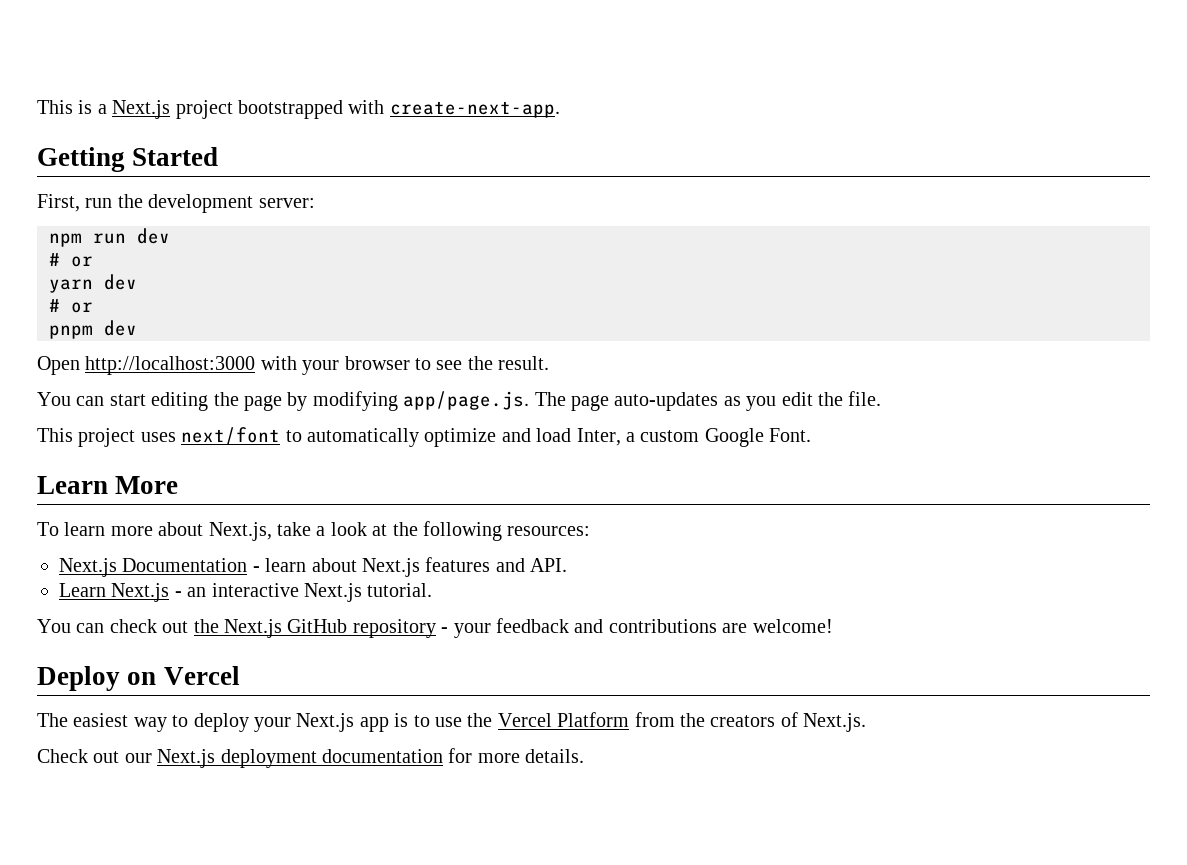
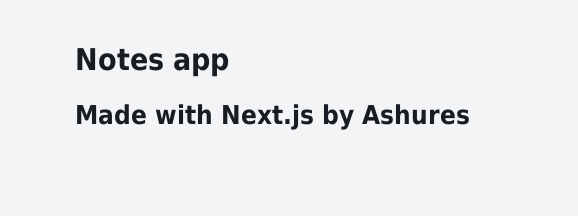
- This is a Next.js project bootstrapped with create-next-app.
- Getting Started
- First, run the development server:
- npm run dev
- # or
- yarn dev
- # or
- pnpm dev
- Open http://localhost:3000 with your browser to see the result.
- You can start editing the page by modifying app/page.js. The page auto-updates as you edit the file.
- This project uses next/font to automatically optimize and load Inter, a custom Google Font.
- Learn More
- To learn more about Next.js, take a look at the following resources:
- Next.js Documentation - learn about Next.js features and API.
- Learn Next.js - an interactive Next.js tutorial.
- You can check out the Next.js GitHub repository - your feedback and contributions are welcome!
- Deploy on Vercel
- The easiest way to deploy your Next.js app is to use the Vercel Platform from the creators of Next.js.
- Check out our Next.js deployment documentation for more details.
+ Notes app
+ Made with Next.js by Ashures

